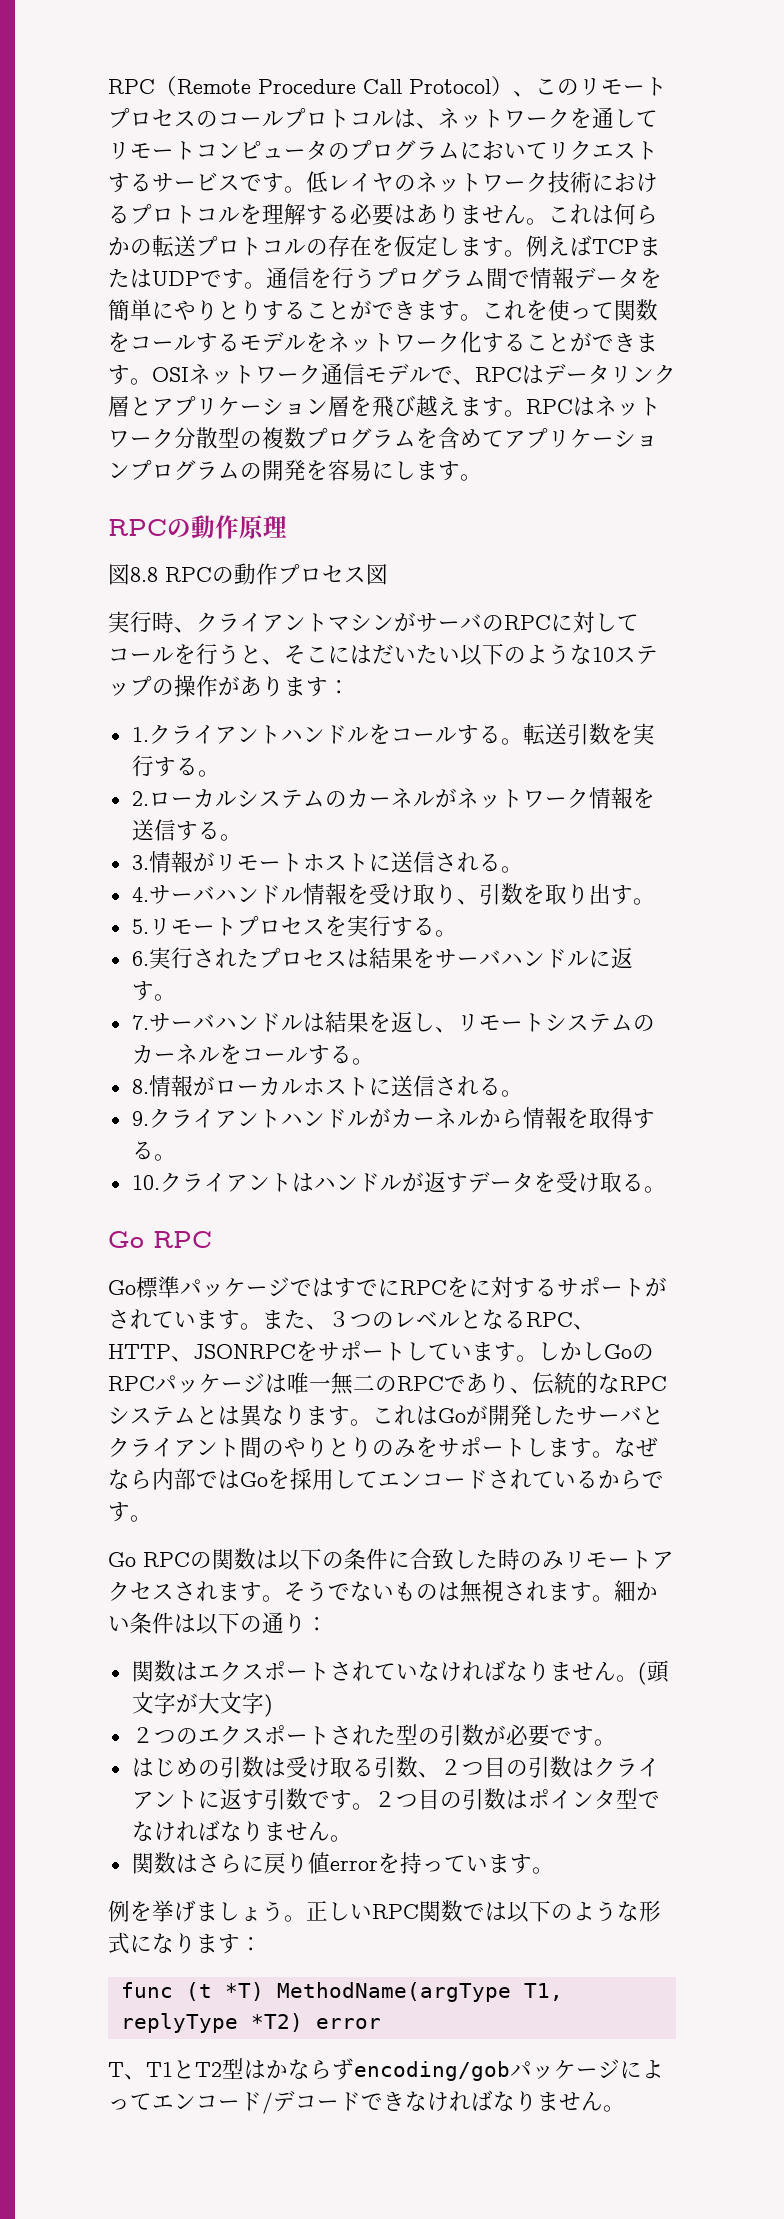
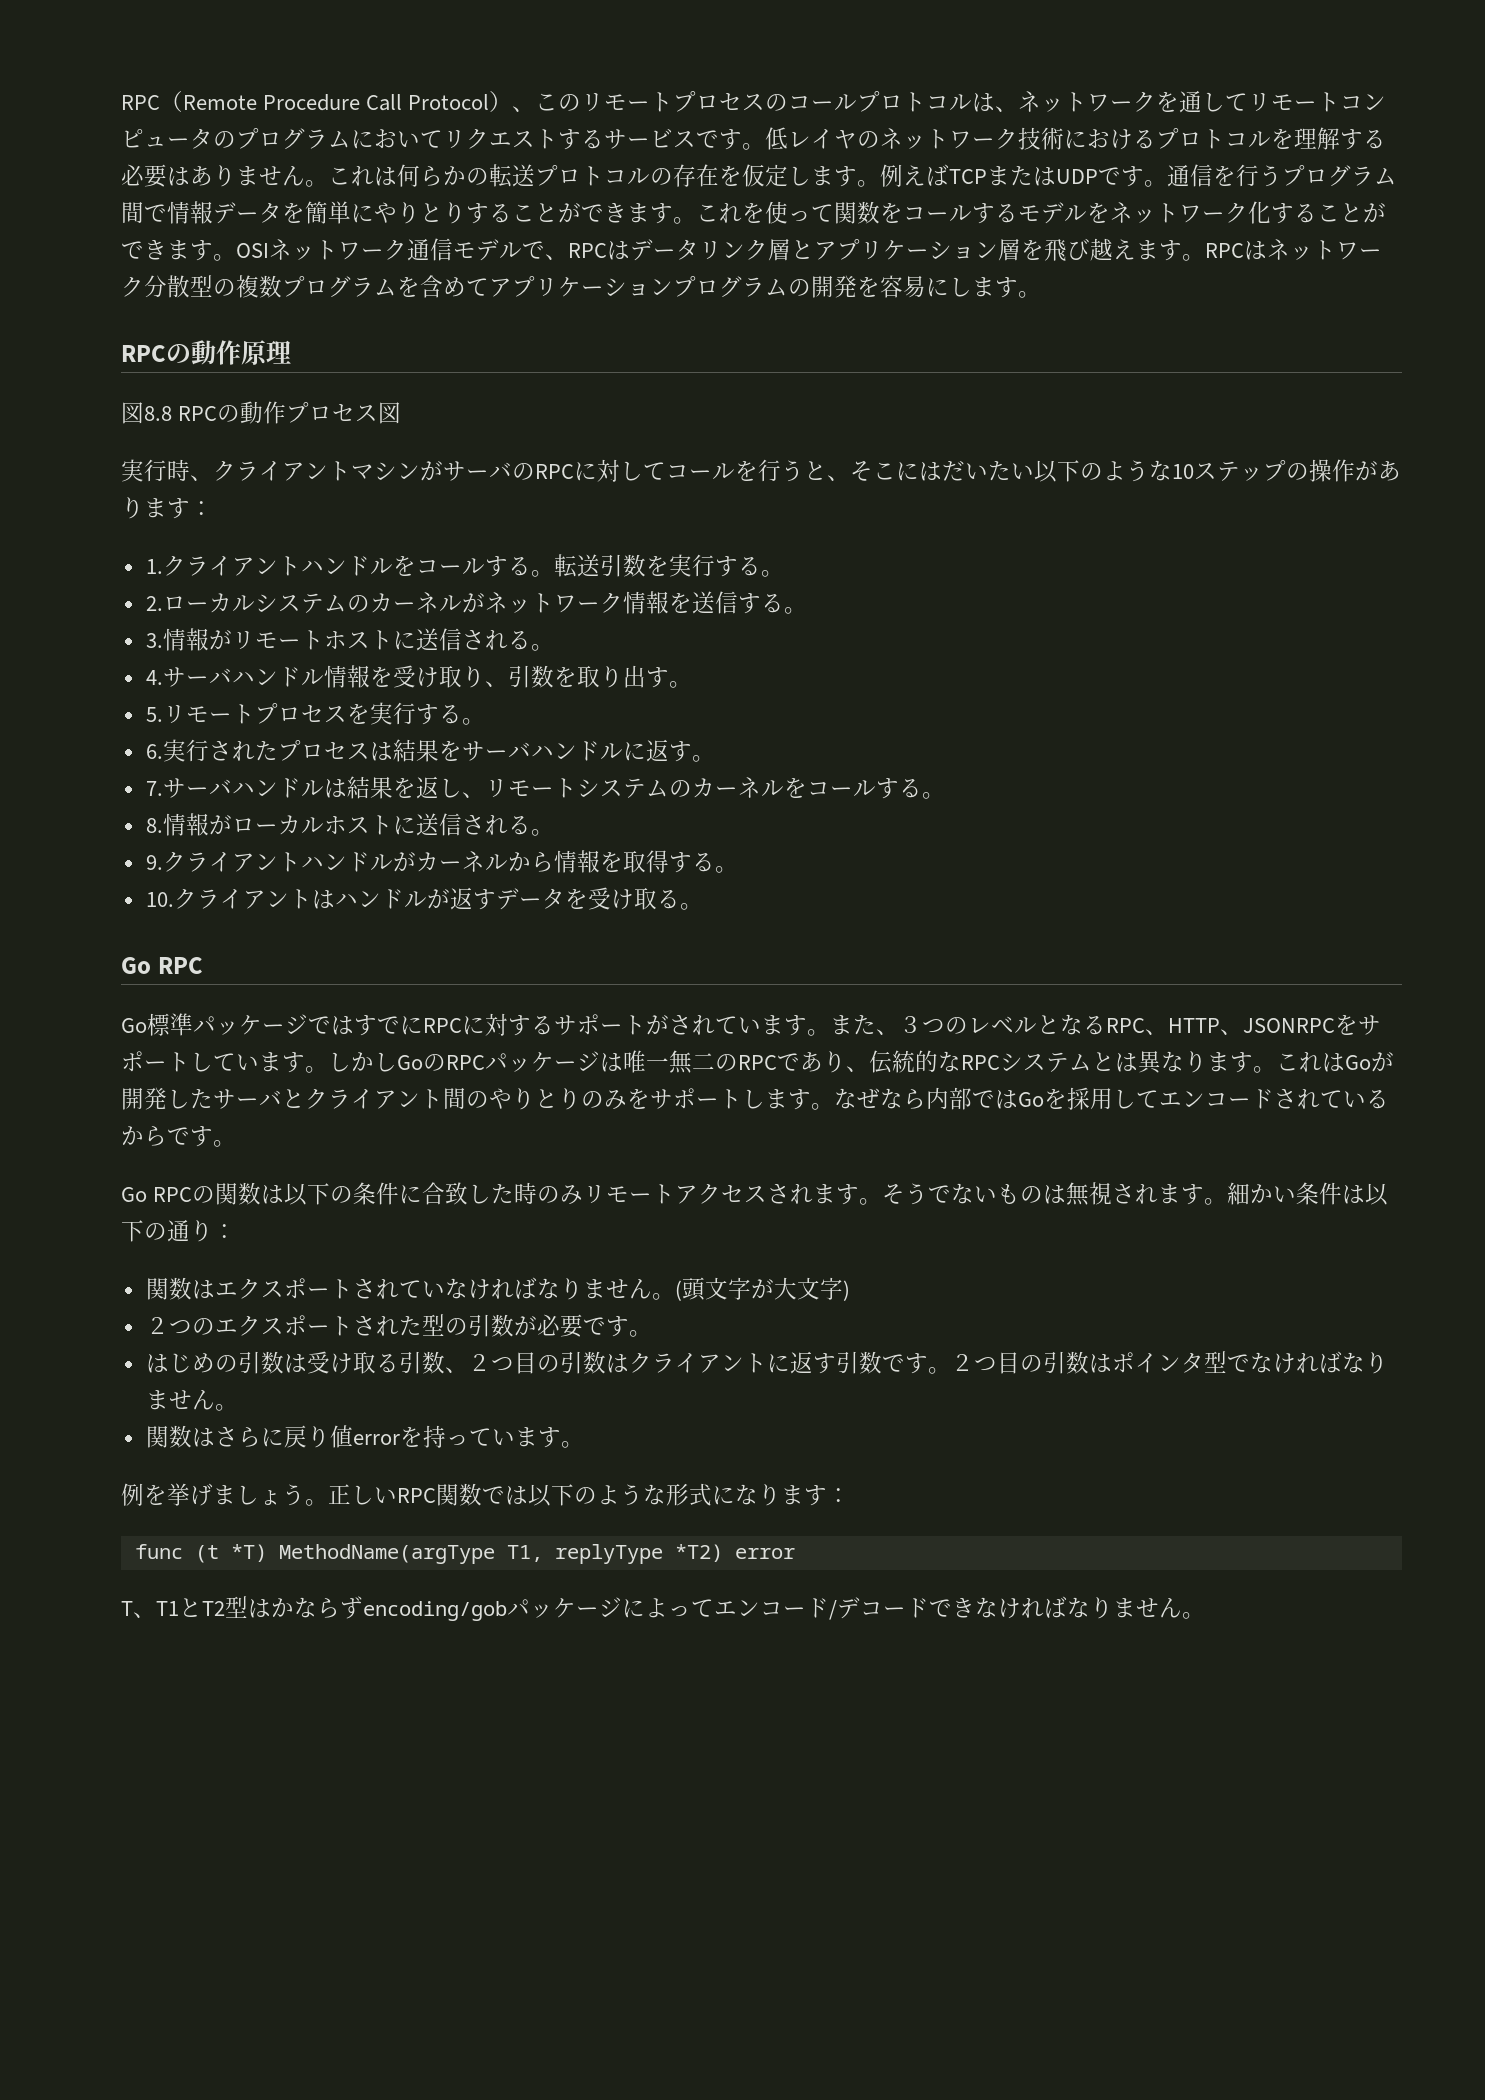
- Go標準パッケージではすでにRPCをに対するサポートがされています。
+ Go標準パッケージではすでにRPCに対するサポートがされています。

